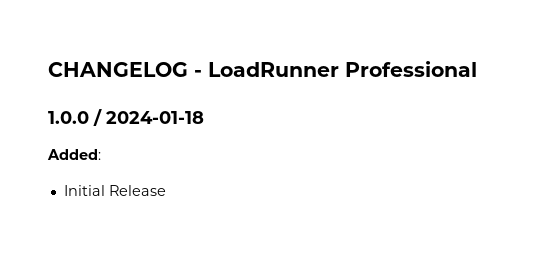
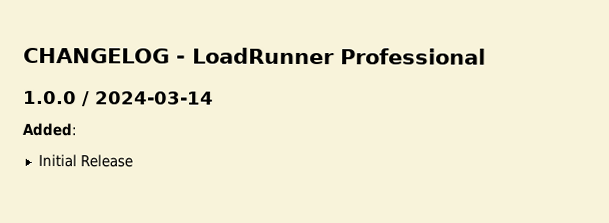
- 1.0.0 / 2024-01-18
+ 1.0.0 / 2024-03-14

